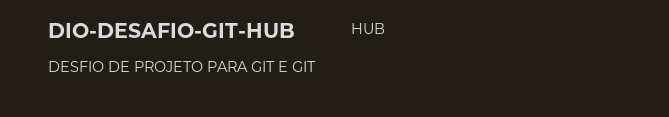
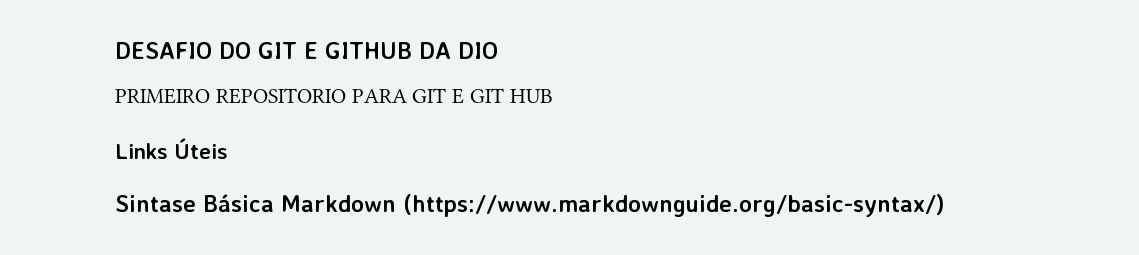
- DIO-DESAFIO-GIT-HUB
- DESFIO DE PROJETO PARA GIT E GIT HUB
+ DESAFIO DO GIT E GITHUB DA DIO
+ PRIMEIRO REPOSITORIO PARA GIT E GIT HUB
+ Links Úteis
+ Sintase Básica Markdown (https://www.markdownguide.org/basic-syntax/)

